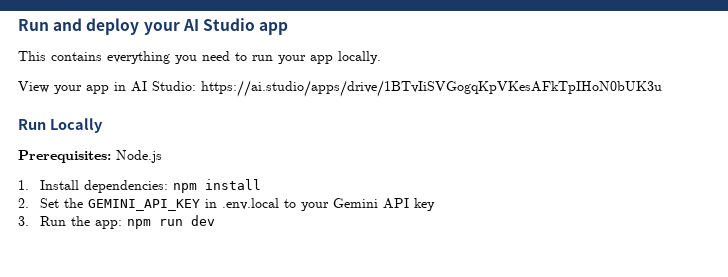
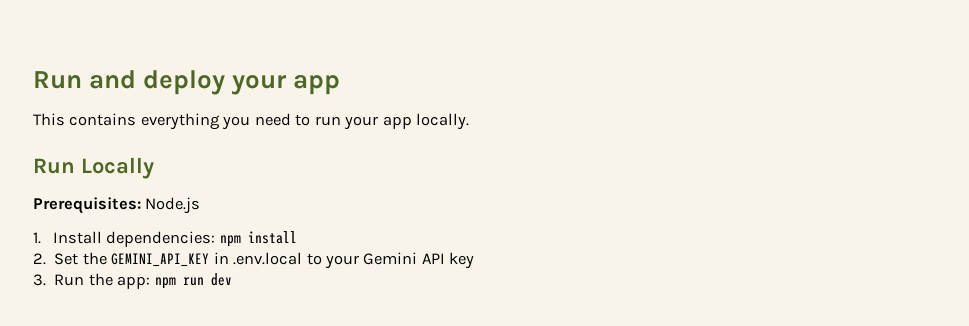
- Run and deploy your AI Studio app
+ Run and deploy your app
- View your app in AI Studio: https://ai.studio/apps/drive/1BTvIiSVGogqKpVKesAFkTpIHoN0bUK3u

